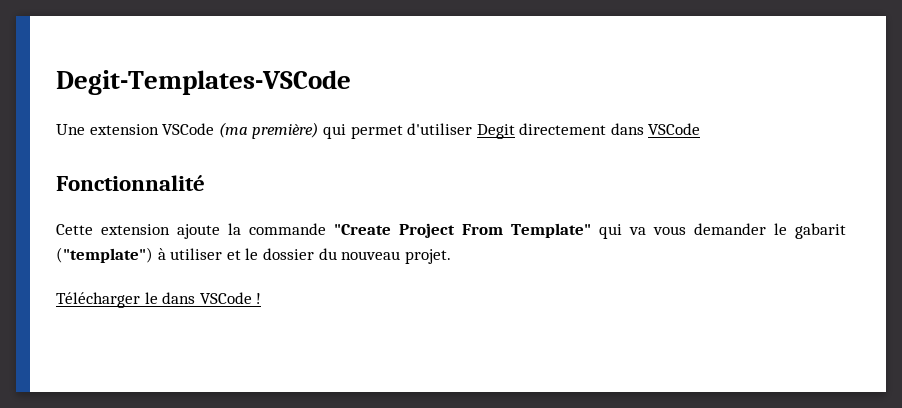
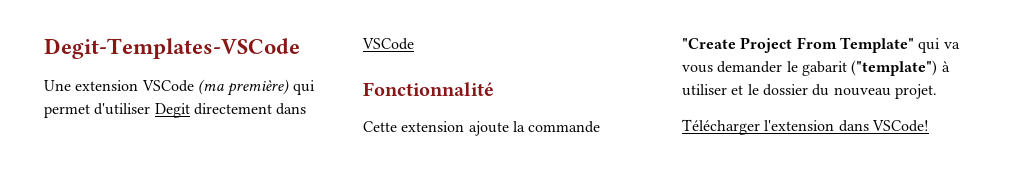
- Télécharger le dans VSCode !
+ Télécharger l'extension dans VSCode!

